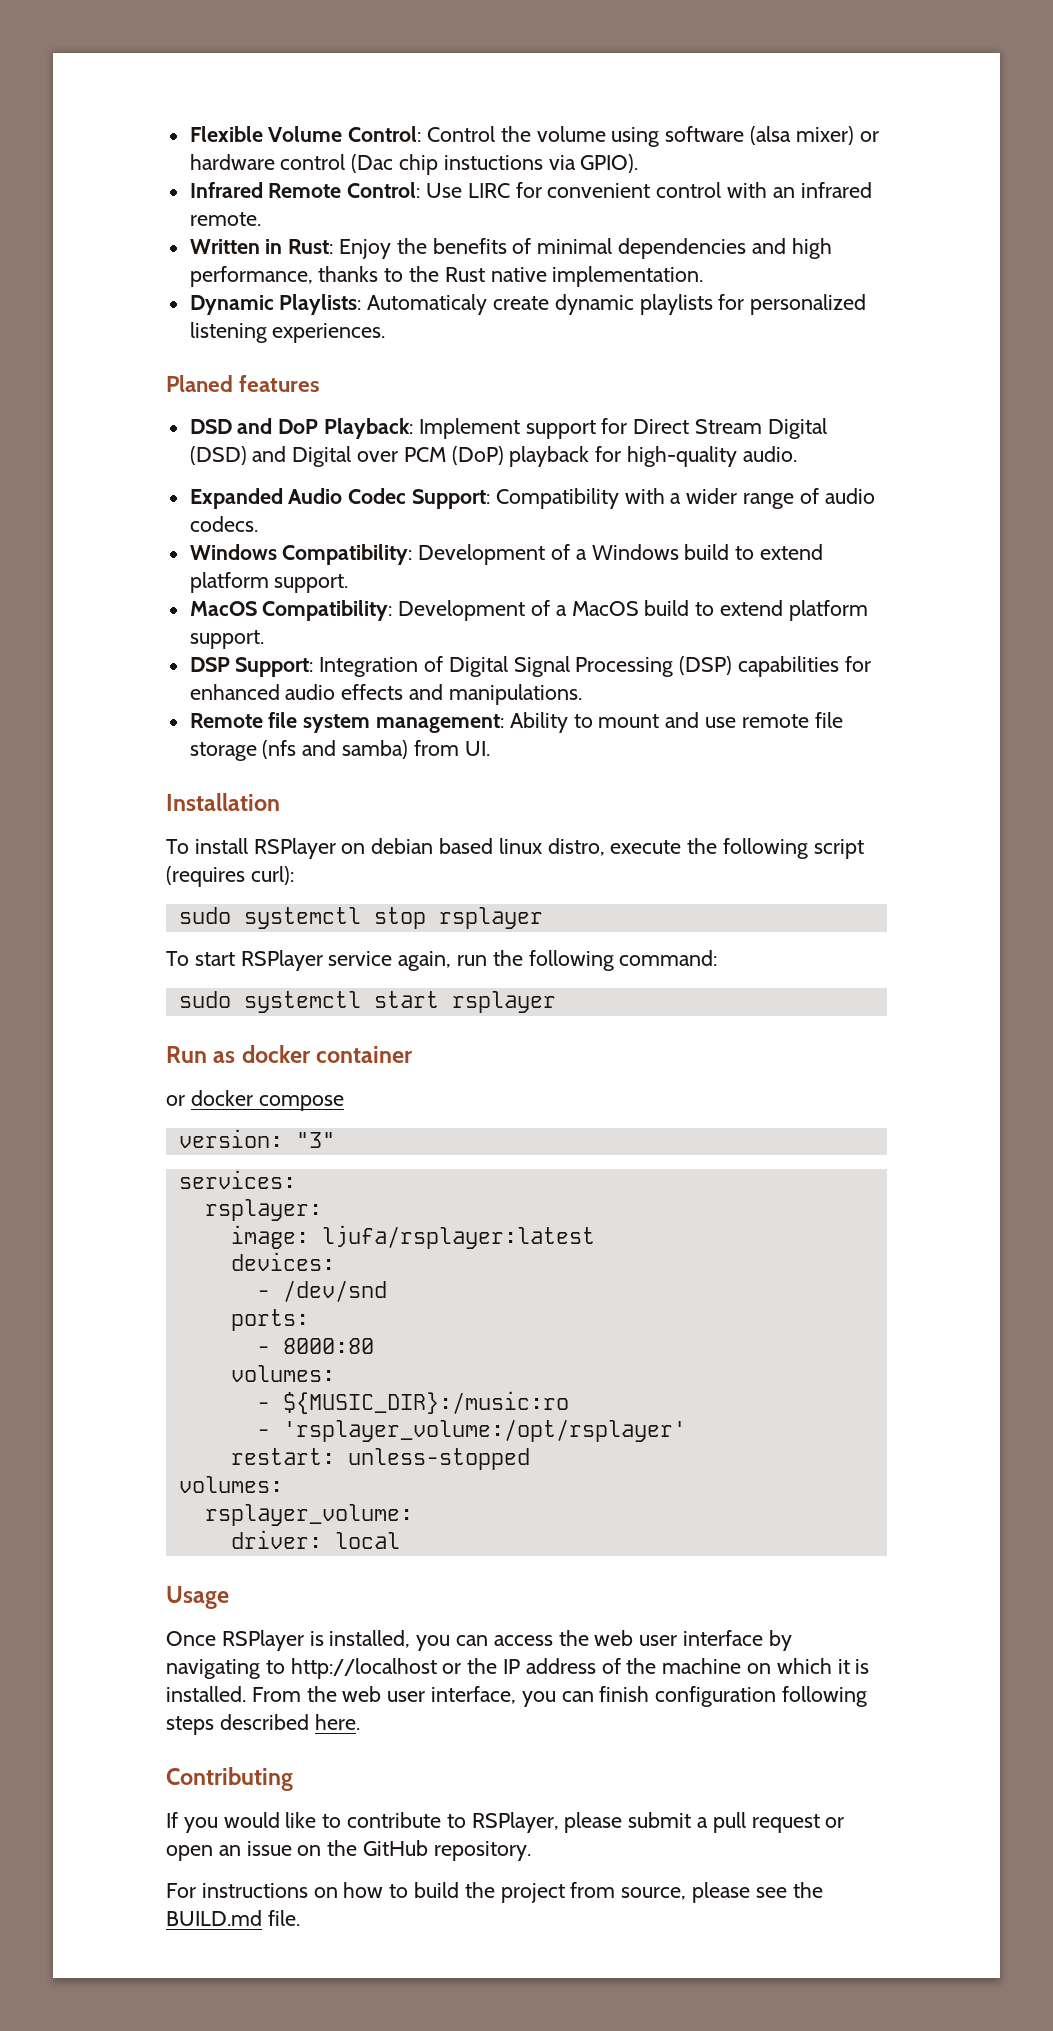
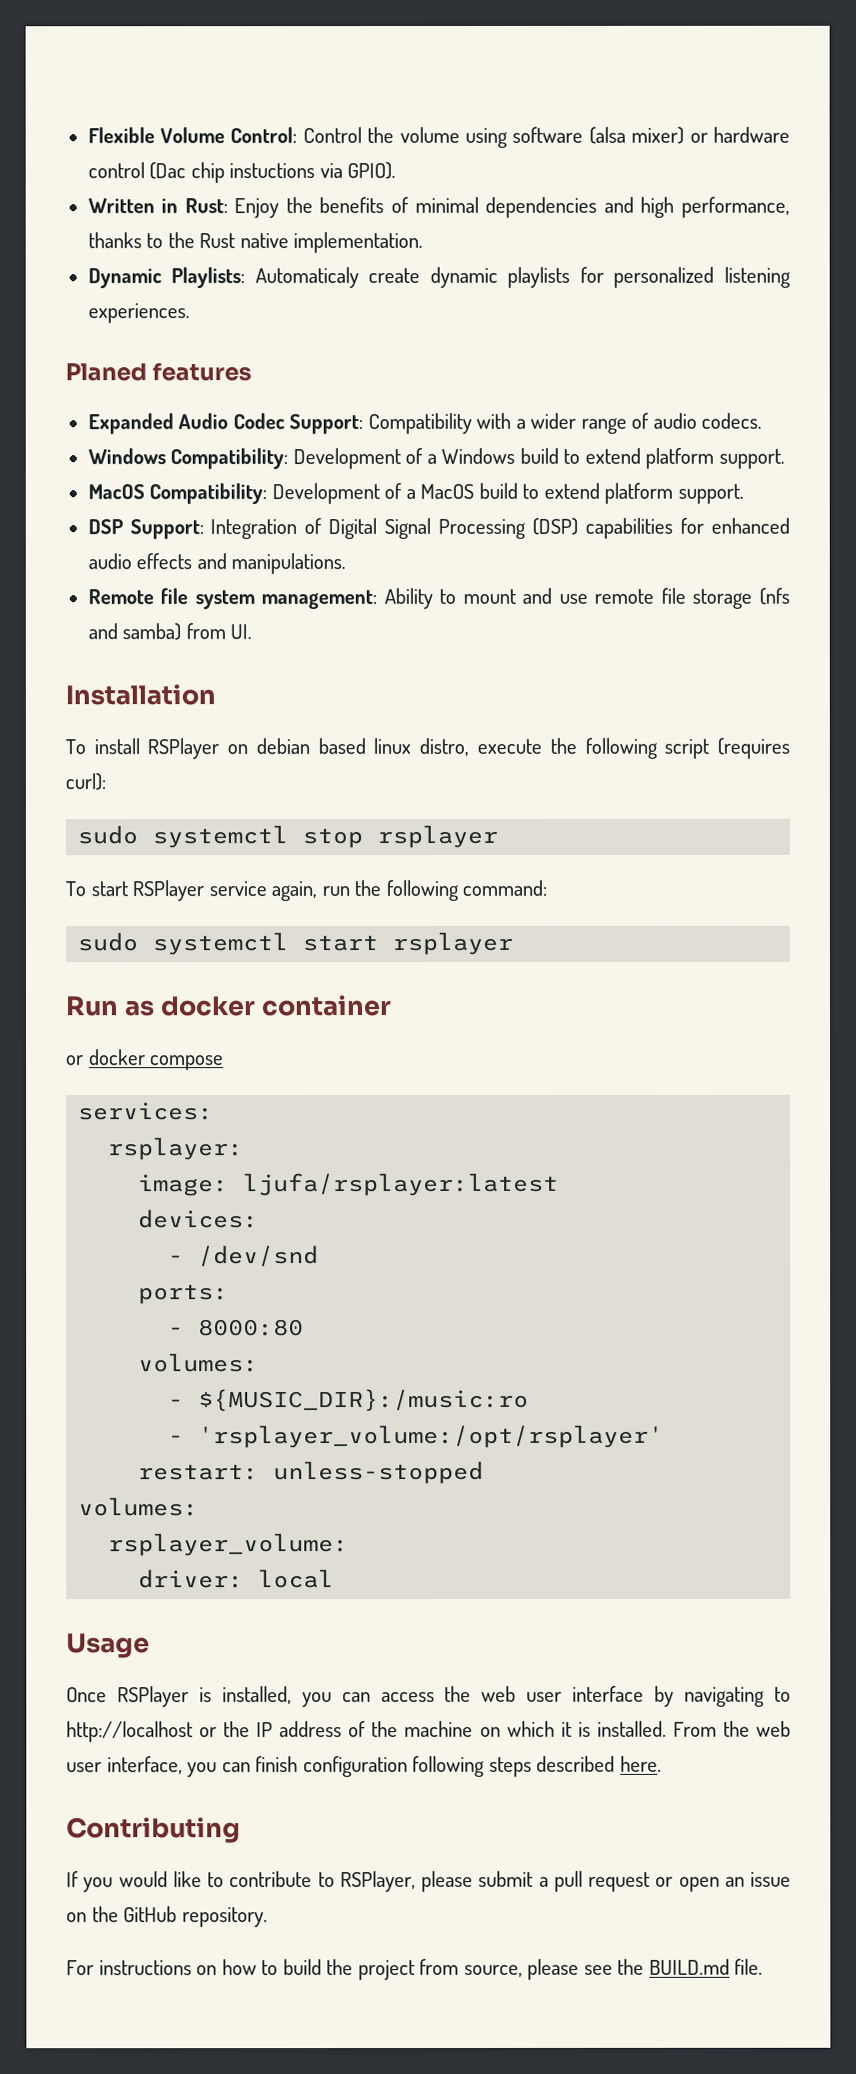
- Infrared Remote Control: Use LIRC for convenient control with an infrared remote.
- DSD and DoP Playback: Implement support for Direct Stream Digital (DSD) and Digital over PCM (DoP) playback for high-quality audio.
- version: "3"

